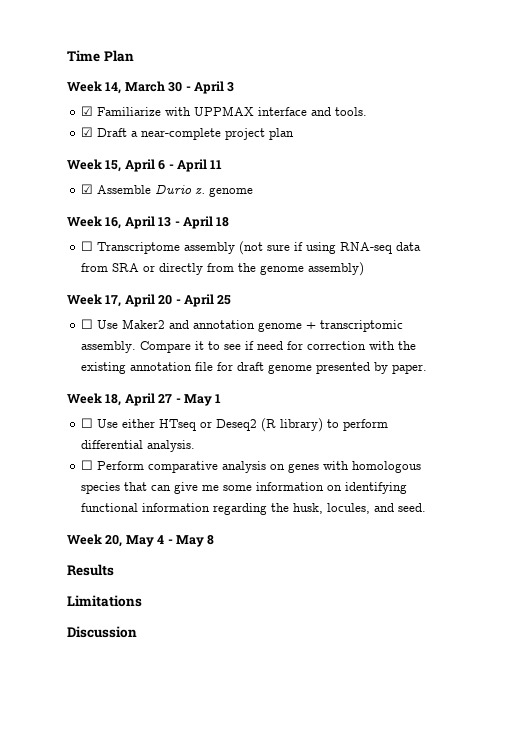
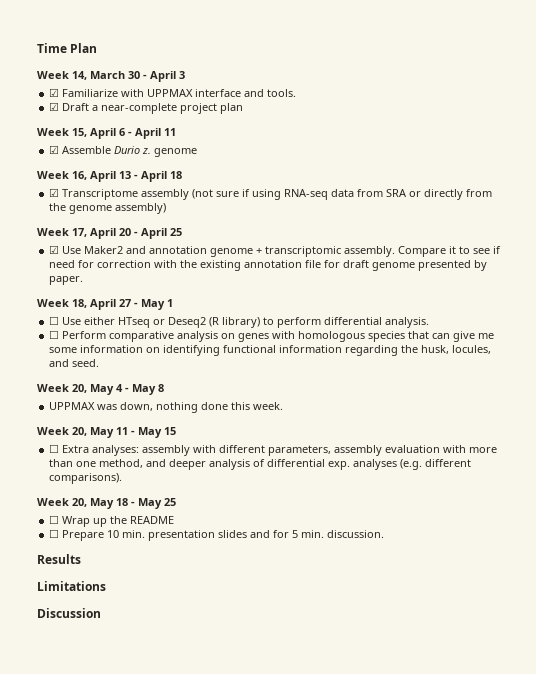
- ☐ Transcriptome assembly (not sure if using RNA-seq data from SRA or directly from the genome assembly)
+ ☑ Transcriptome assembly (not sure if using RNA-seq data from SRA or directly from the genome assembly)
- ☐ Use Maker2 and annotation genome + transcriptomic assembly.
+ ☑ Use Maker2 and annotation genome + transcriptomic assembly.
+ UPPMAX was down, nothing done this week.
+ Week 20, May 11 - May 15
+ ☐ Extra analyses: assembly with different parameters, assembly evaluation with more than one method, and deeper analysis of differential exp. analyses (e.g. different comparisons).
+ Week 20, May 18 - May 25
+ ☐ Wrap up the README
+ ☐ Prepare 10 min. presentation slides and for 5 min. discussion.

